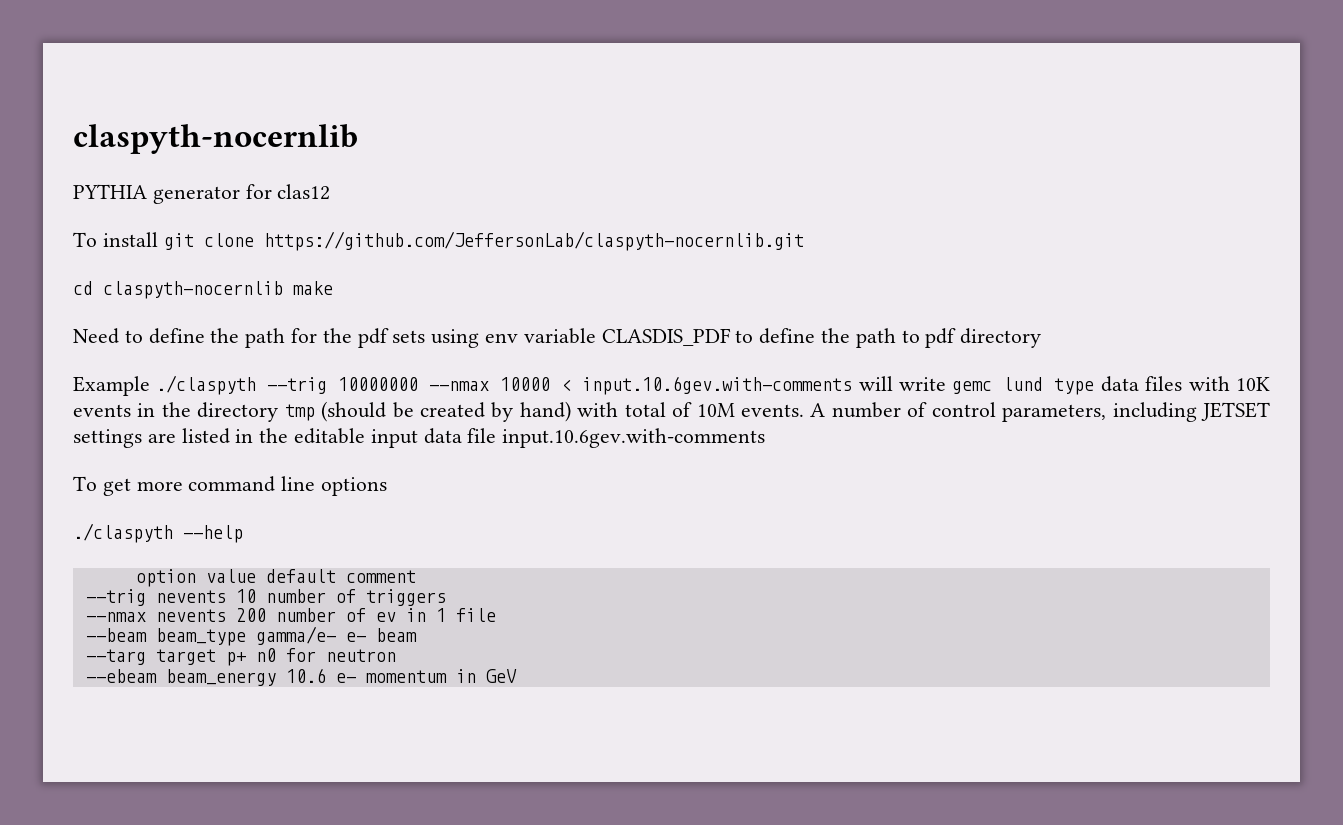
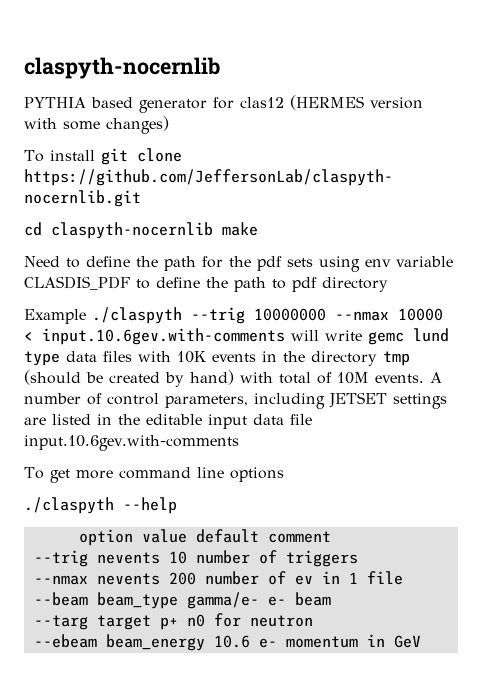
- PYTHIA generator for clas12
+ PYTHIA based generator for clas12 (HERMES version with some changes)

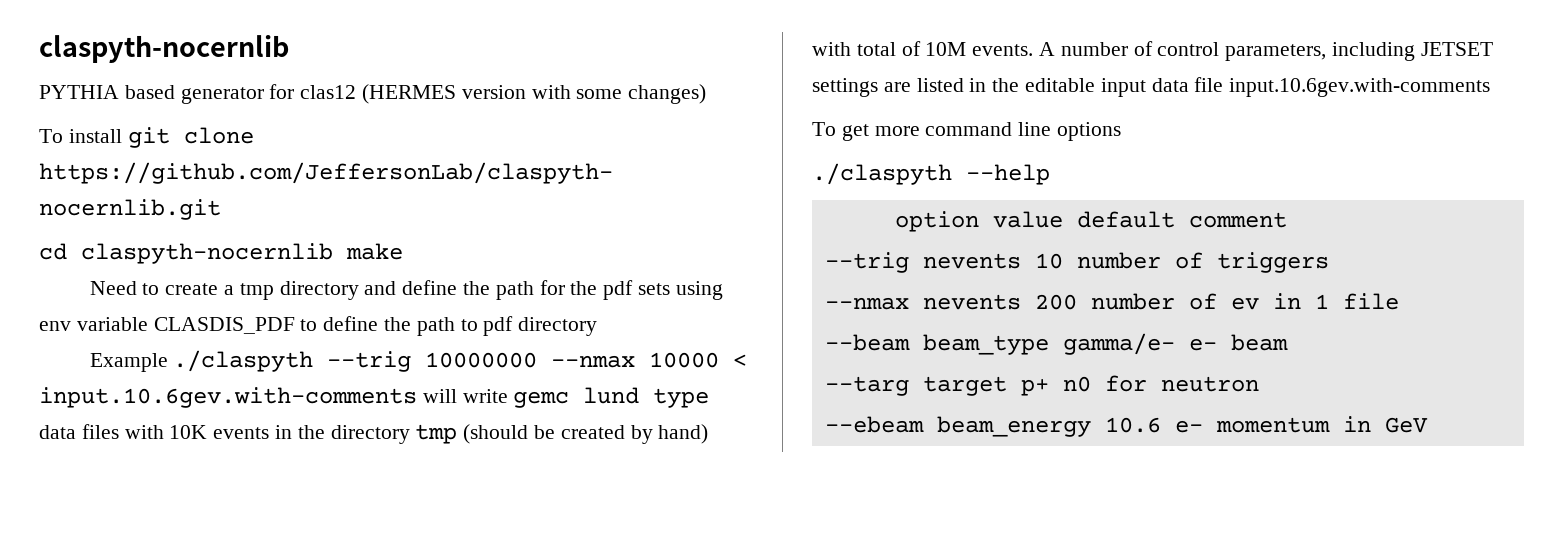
- Need to define the path for the pdf sets using env variable CLASDIS_PDF to define the path to pdf directory
+ Need to create a tmp directory and define the path for the pdf sets using env variable CLASDIS_PDF to define the path to pdf directory

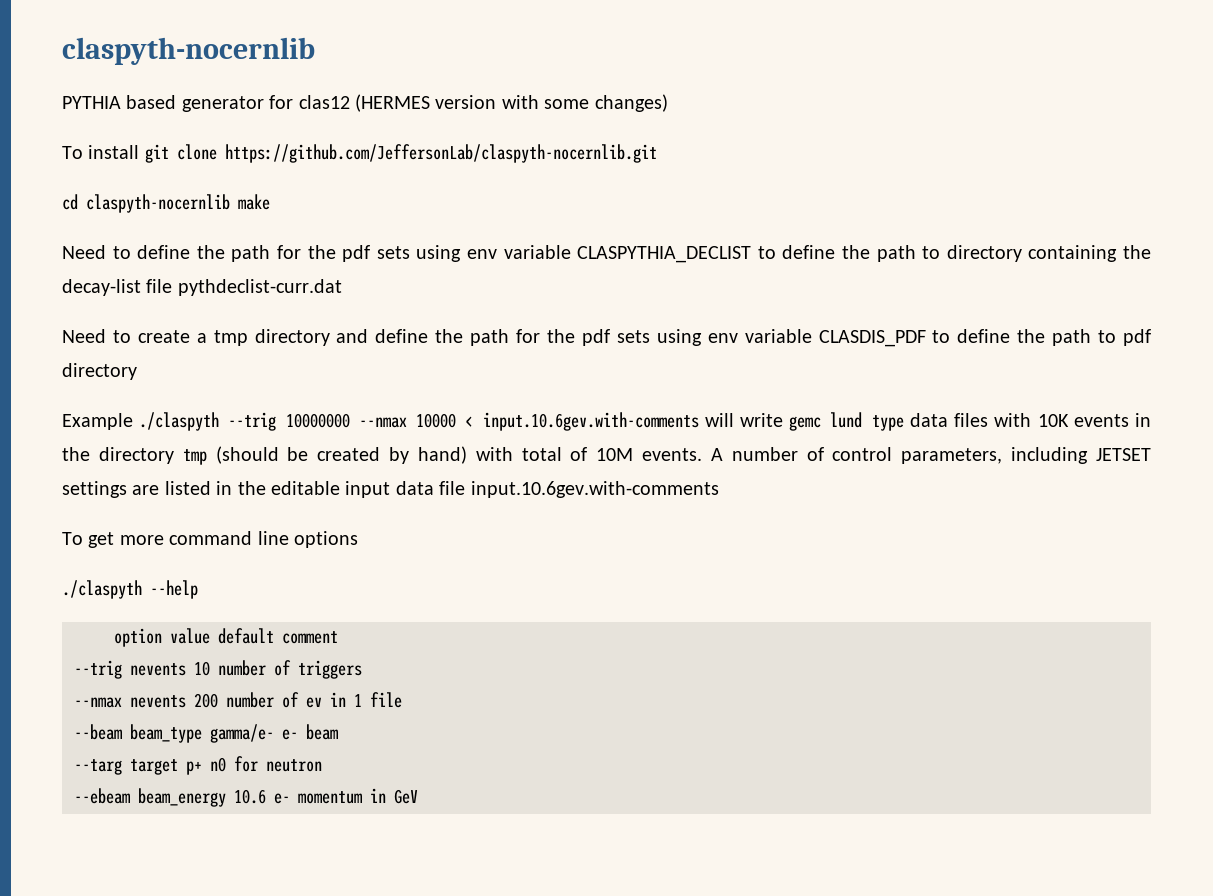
+ Need to define the path for the pdf sets using env variable CLASPYTHIA_DECLIST to define the path to directory containing the decay-list file pythdeclist-curr.dat

